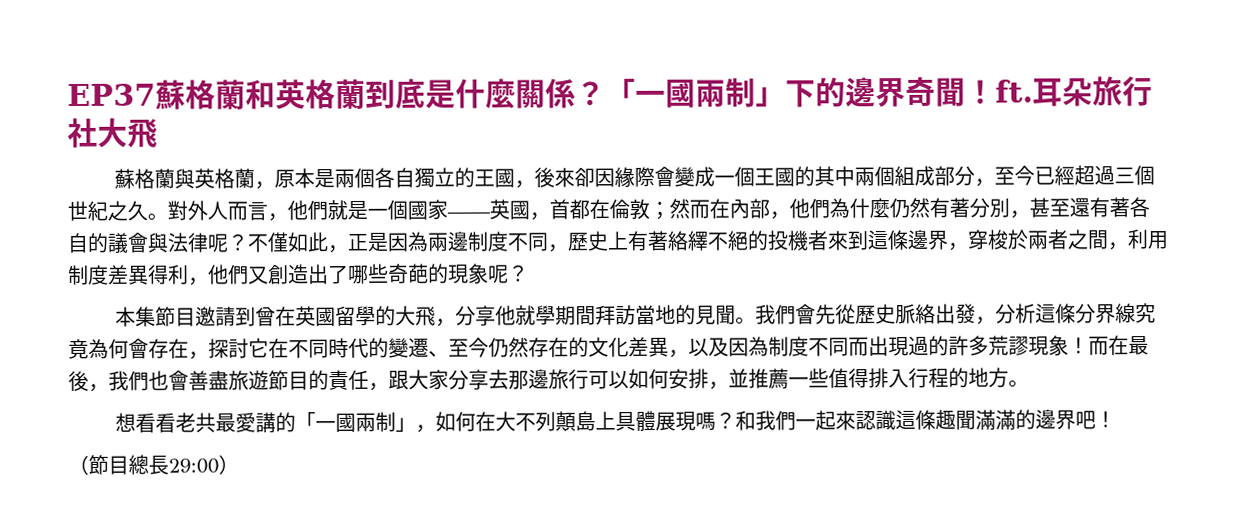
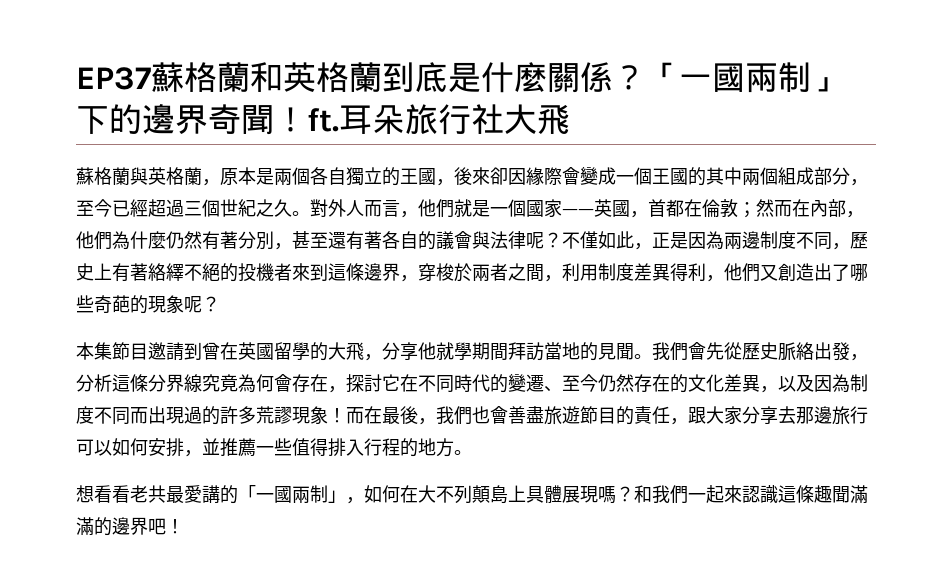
- （節目總長29:00）

